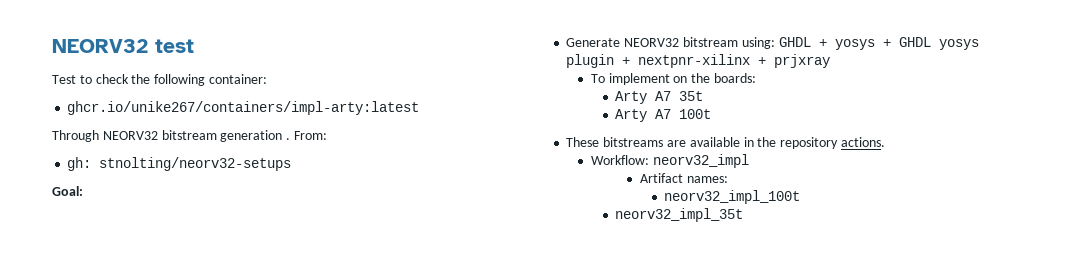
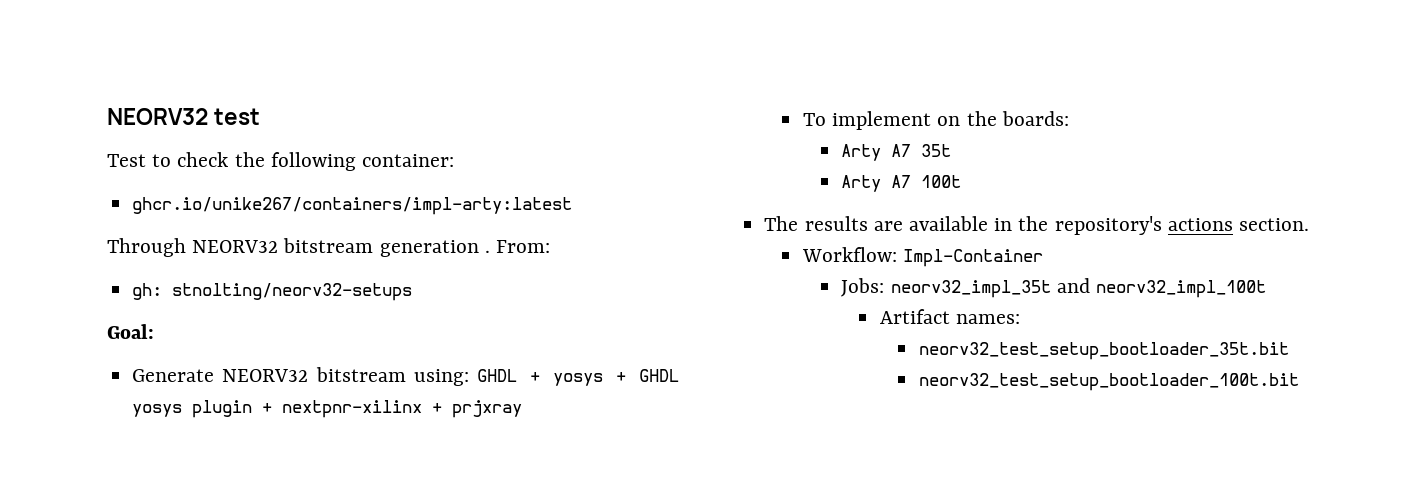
- These bitstreams are available in the repository actions.
- Workflow: neorv32_impl
+ The results are available in the repository's actions section.
+ Workflow: Impl-Container
+ Jobs: neorv32_impl_35t and neorv32_impl_100t
- neorv32_impl_100t
- neorv32_impl_35t
+ neorv32_test_setup_bootloader_35t.bit
+ neorv32_test_setup_bootloader_100t.bit

